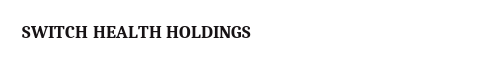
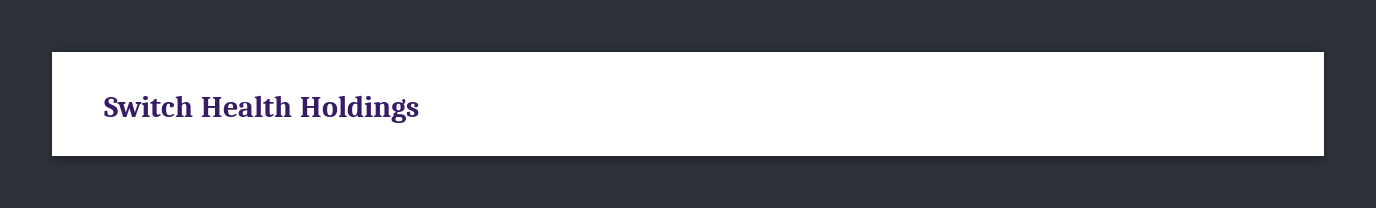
- SWITCH HEALTH HOLDINGS
+ Switch Health Holdings

